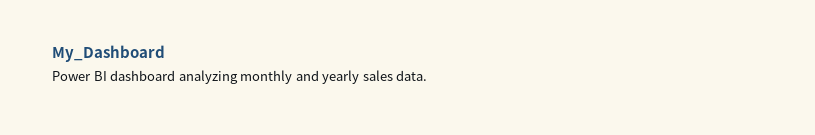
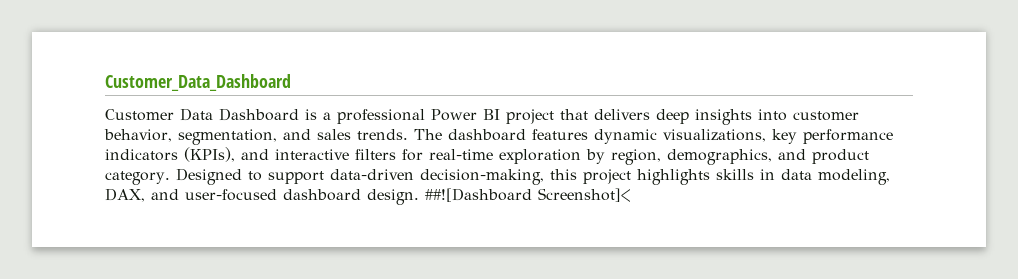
- My_Dashboard
- Power BI dashboard analyzing monthly and yearly sales data.
+ Customer_Data_Dashboard
+ Customer Data Dashboard is a professional Power BI project that delivers deep insights into customer behavior, segmentation, and sales trends. The dashboard features dynamic visualizations, key performance indicators (KPIs), and interactive filters for real-time exploration by region, demographics, and product category. Designed to support data-driven decision-making, this project highlights skills in data modeling, DAX, and user-focused dashboard design. ##![Dashboard Screenshot]<

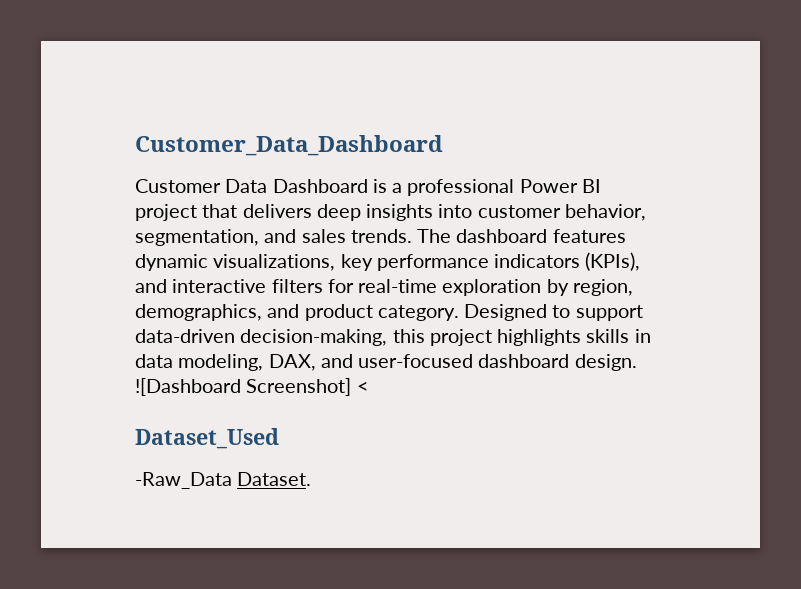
- ##![Dashboard Screenshot]<
+ ![Dashboard Screenshot] <
+ Dataset_Used
+ -Raw_Data Dataset.

